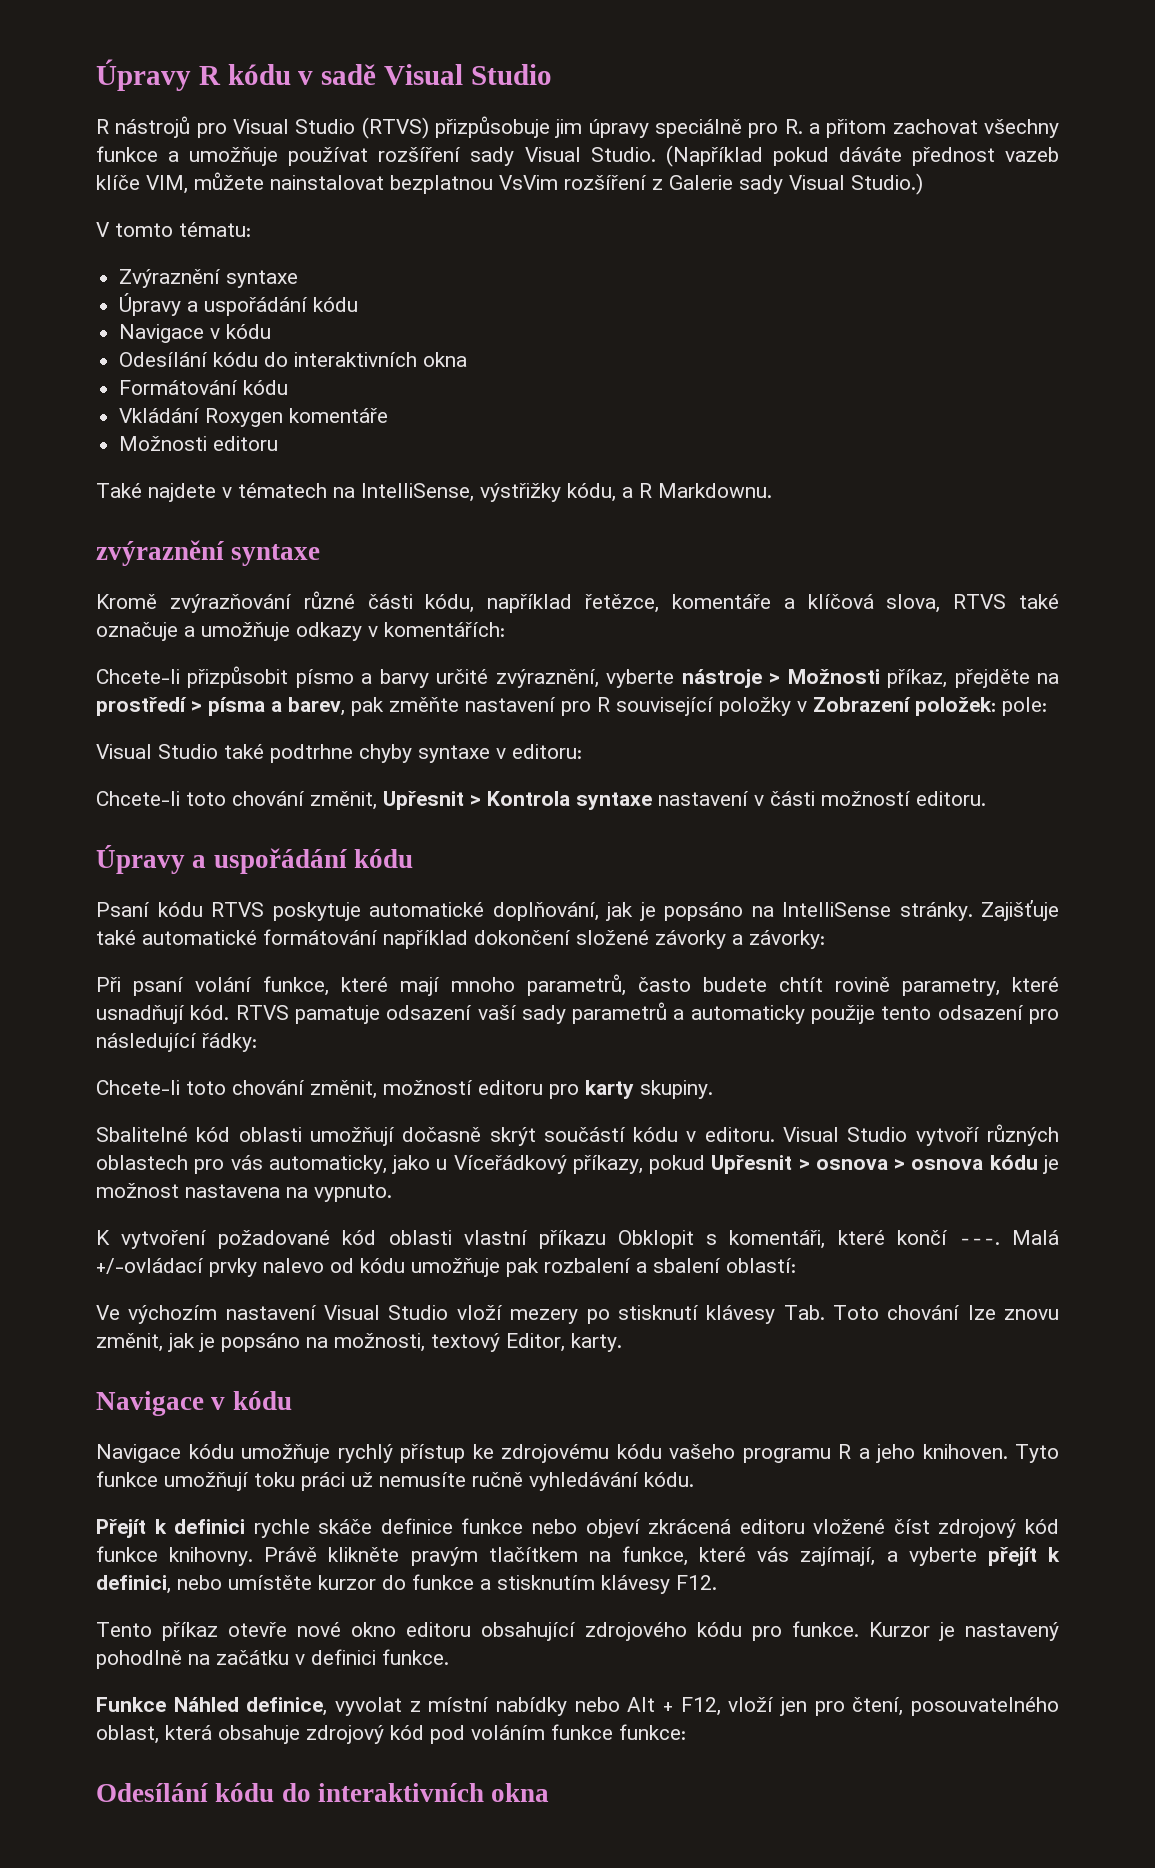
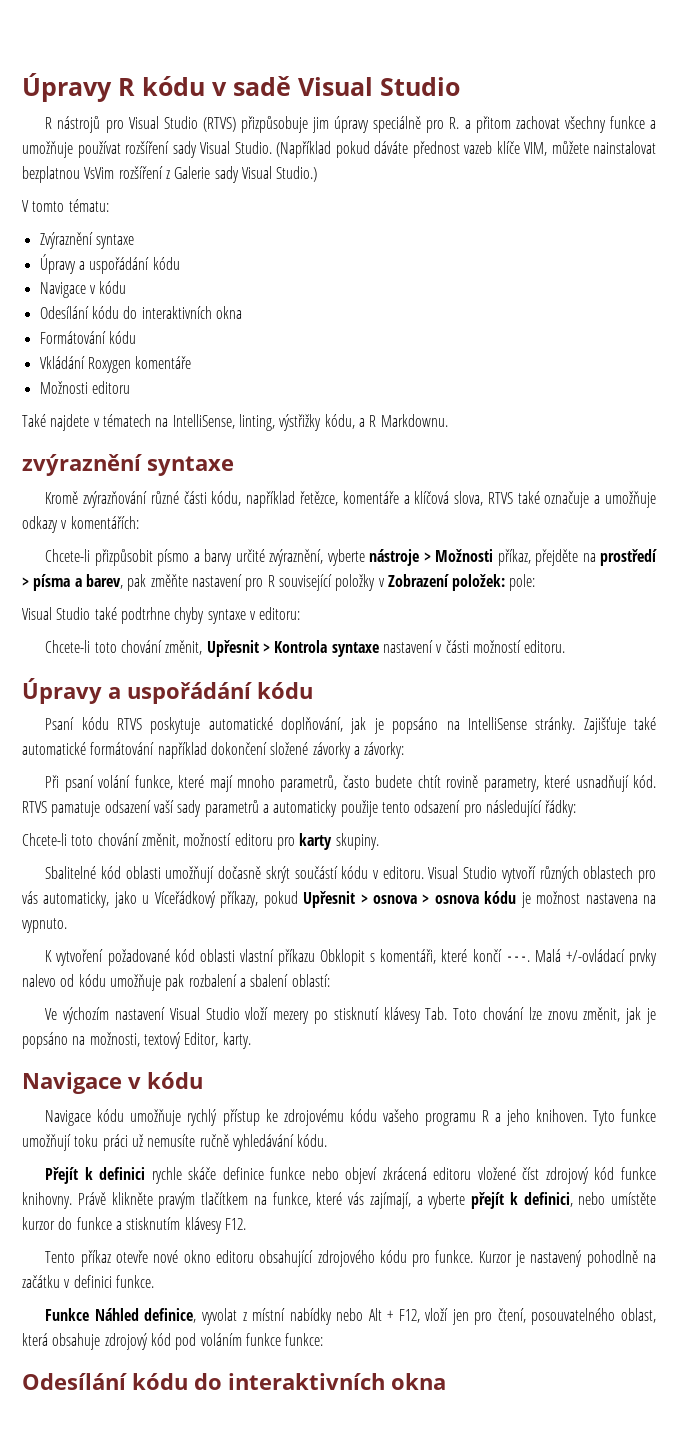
- Také najdete v tématech na IntelliSense, výstřižky kódu, a R Markdownu.
+ Také najdete v tématech na IntelliSense, linting, výstřižky kódu, a R Markdownu.

